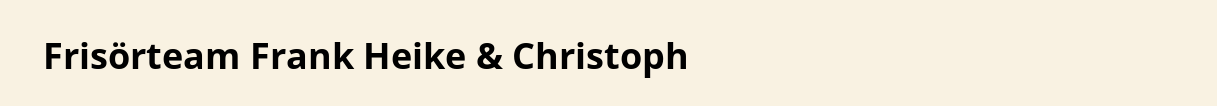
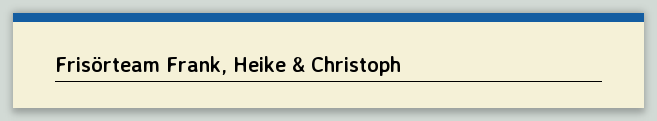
- Frisörteam Frank Heike & Christoph
+ Frisörteam Frank, Heike & Christoph

